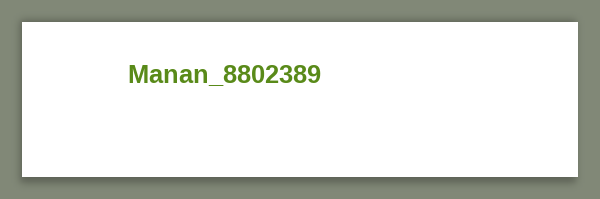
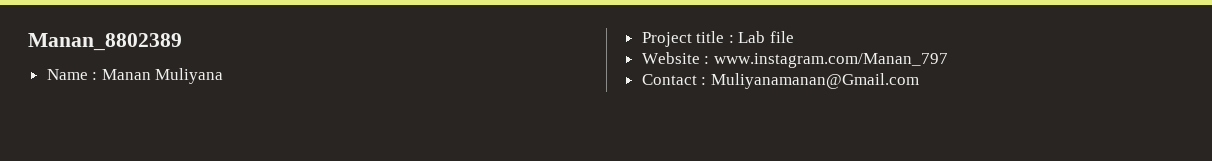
+ Name : Manan Muliyana
+ Project title : Lab file
+ Website : www.instagram.com/Manan_797
+ Contact : Muliyanamanan@Gmail.com

